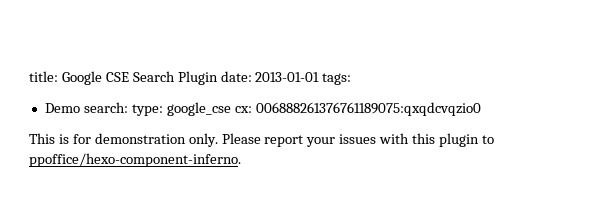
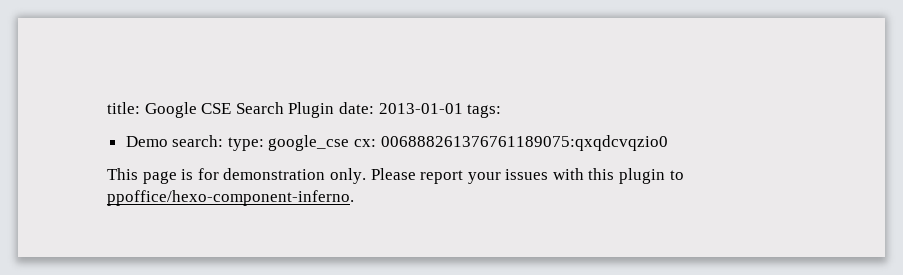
- This is for demonstration only.
+ This page is for demonstration only.

